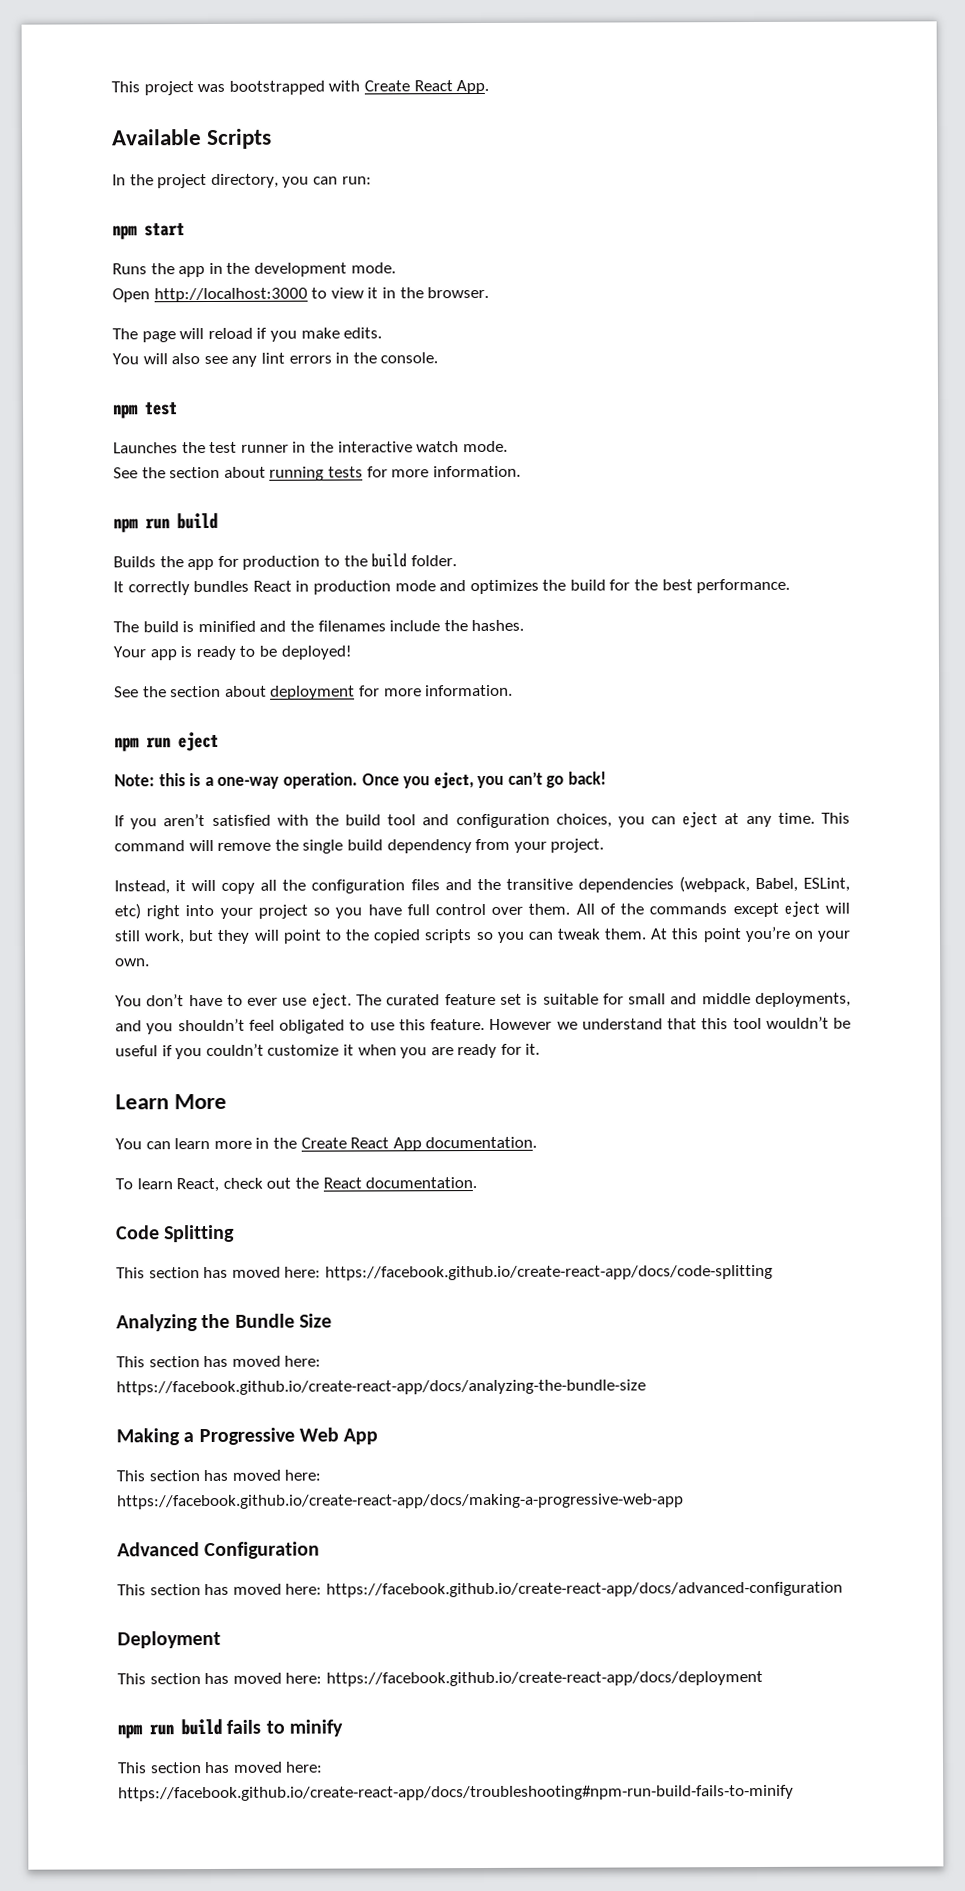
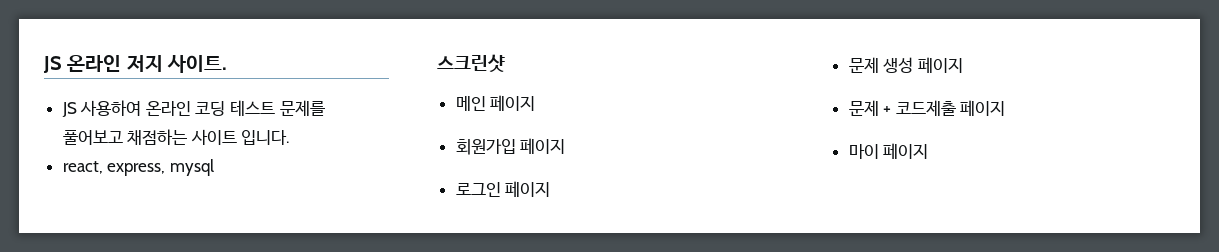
- This project was bootstrapped with Create React App.
- Available Scripts
- In the project directory, you can run:
- npm start
- Runs the app in the development mode.
- Open http://localhost:3000 to view it in the browser.
- The page will reload if you make edits.
- You will also see any lint errors in the console.
- npm test
- Launches the test runner in the interactive watch mode.
- See the section about running tests for more information.
- npm run build
- Builds the app for production to the build folder.
- It correctly bundles React in production mode and optimizes the build for the best performance.
- The build is minified and the filenames include the hashes.
- Your app is ready to be deployed!
- See the section about deployment for more information.
- npm run eject
- Note: this is a one-way operation. Once you eject, you can’t go back!
- If you aren’t satisfied with the build tool and configuration choices, you can eject at any time. This command will remove the single build dependency from your project.
- Instead, it will copy all the configuration files and the transitive dependencies (webpack, Babel, ESLint, etc) right into your project so you have full control over them. All of the commands except eject will still work, but they will point to the copied scripts so you can tweak them. At this point you’re on your own.
- You don’t have to ever use eject. The curated feature set is suitable for small and middle deployments, and you shouldn’t feel obligated to use this feature. However we understand that this tool wouldn’t be useful if you couldn’t customize it when you are ready for it.
- Learn More
- You can learn more in the Create React App documentation.
- To learn React, check out the React documentation.
- Code Splitting
- This section has moved here: https://facebook.github.io/create-react-app/docs/code-splitting
- Analyzing the Bundle Size
- This section has moved here: https://facebook.github.io/create-react-app/docs/analyzing-the-bundle-size
- Making a Progressive Web App
- This section has moved here: https://facebook.github.io/create-react-app/docs/making-a-progressive-web-app
- Advanced Configuration
- This section has moved here: https://facebook.github.io/create-react-app/docs/advanced-configuration
- Deployment
- This section has moved here: https://facebook.github.io/create-react-app/docs/deployment
- npm run build fails to minify
- This section has moved here: https://facebook.github.io/create-react-app/docs/troubleshooting#npm-run-build-fails-to-minify
+ JS 온라인 저지 사이트.
+ JS 사용하여 온라인 코딩 테스트 문제를 풀어보고 채점하는 사이트 입니다.
+ react, express, mysql
+ 스크린샷
+ 메인 페이지
+ 회원가입 페이지
+ 로그인 페이지
+ 문제 생성 페이지
+ 문제 + 코드제출 페이지
+ 마이 페이지

